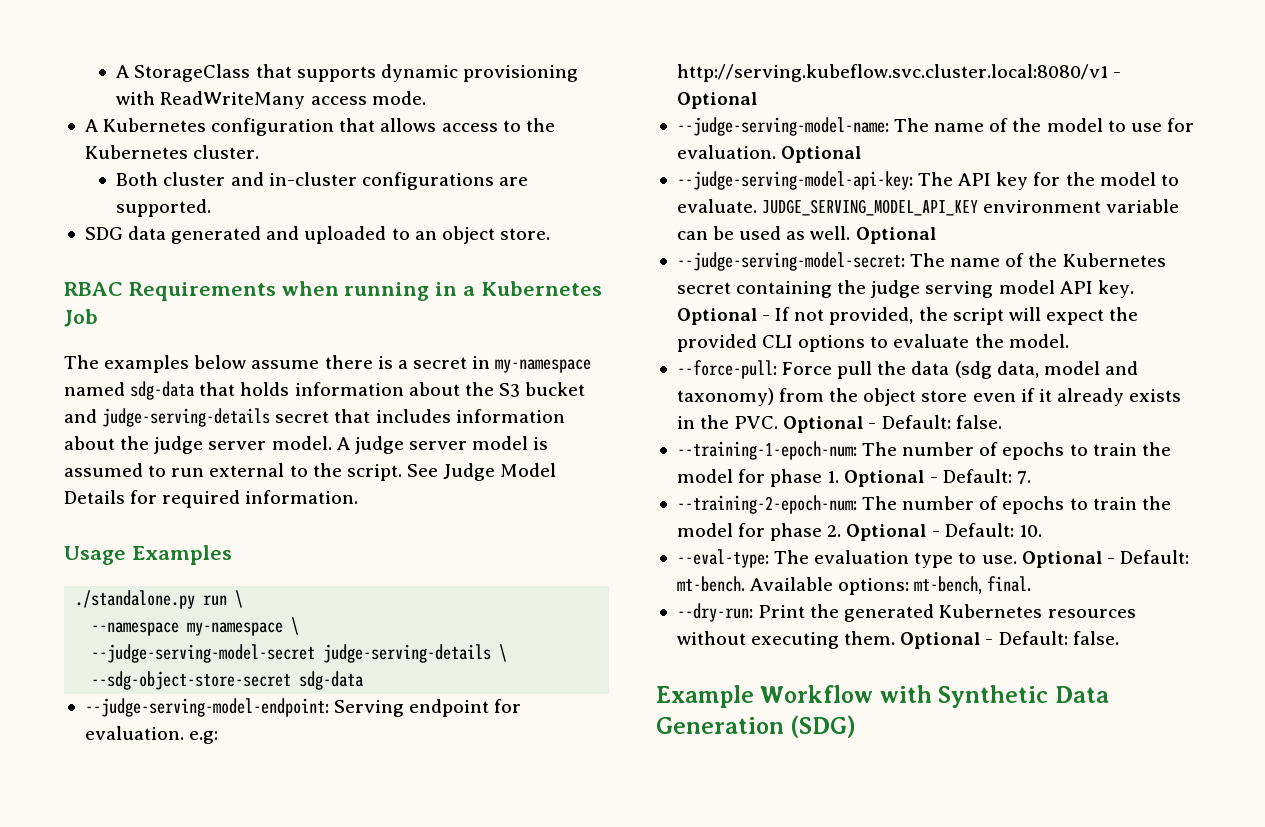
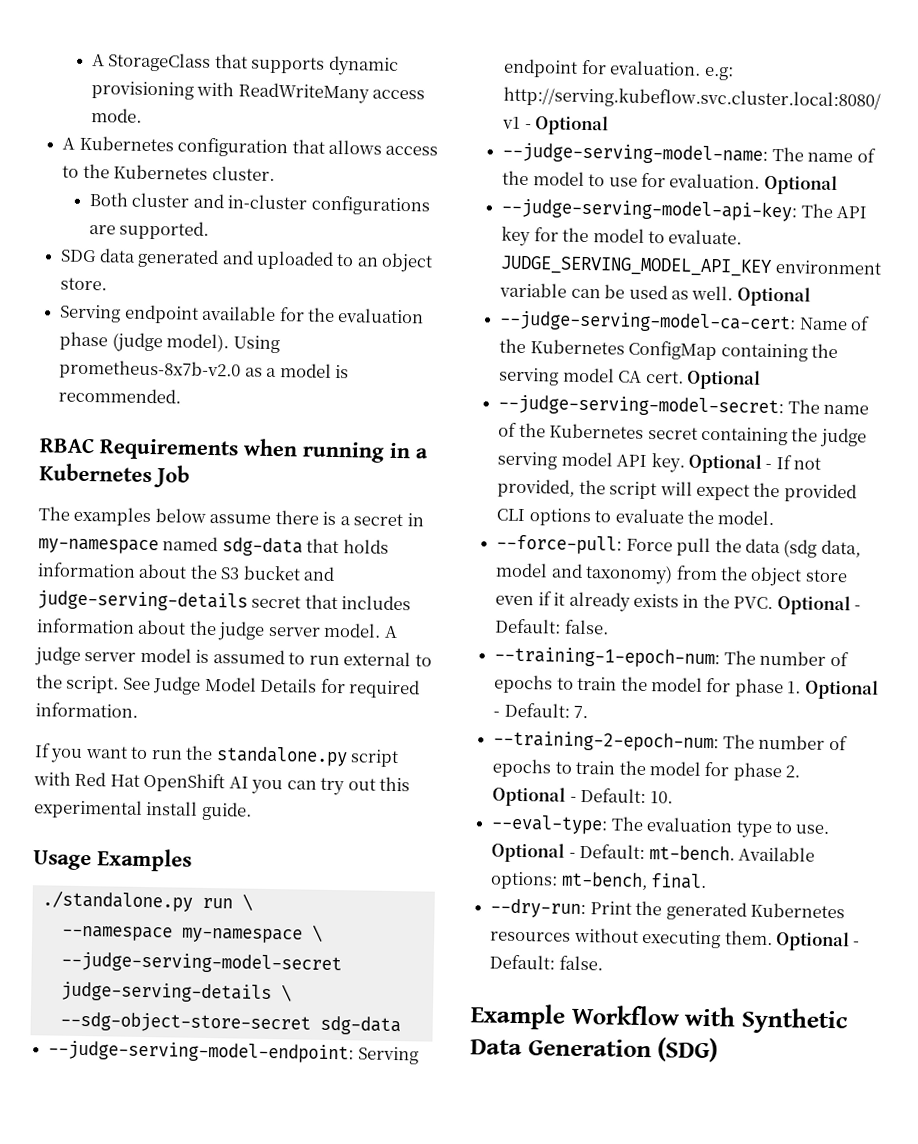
+ Serving endpoint available for the evaluation phase (judge model). Using prometheus-8x7b-v2.0 as a model is recommended.
+ If you want to run the standalone.py script with Red Hat OpenShift AI you can try out this experimental install guide.
+ --judge-serving-model-ca-cert: Name of the Kubernetes ConfigMap containing the serving model CA cert. Optional

